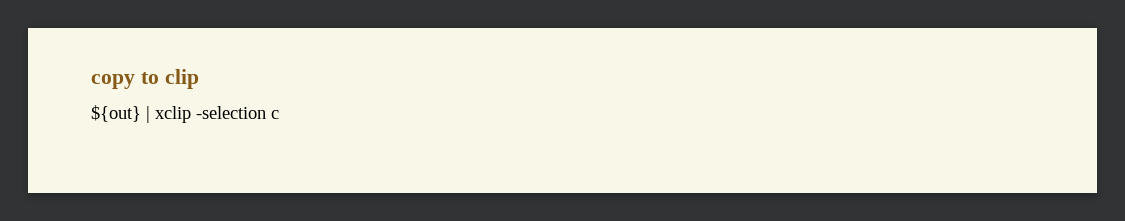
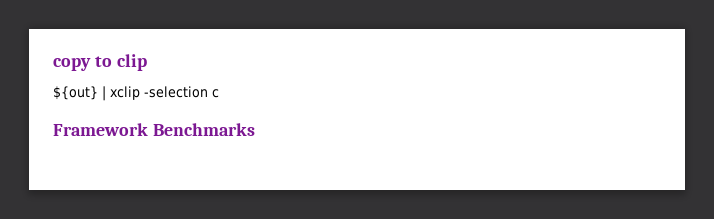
+ Framework Benchmarks

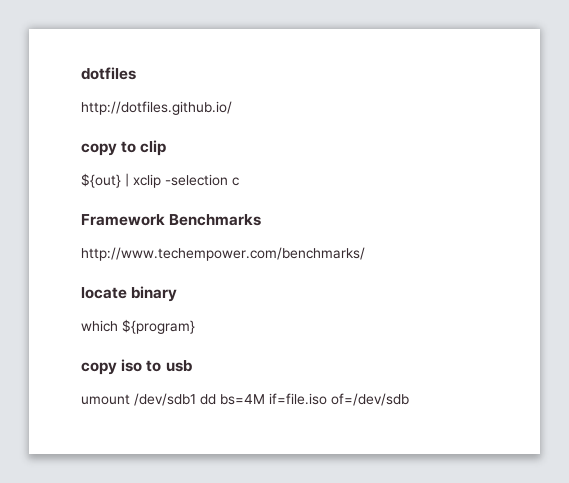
+ dotfiles
+ http://dotfiles.github.io/
+ http://www.techempower.com/benchmarks/
+ locate binary
+ which ${program}
+ copy iso to usb
+ umount /dev/sdb1 dd bs=4M if=file.iso of=/dev/sdb

